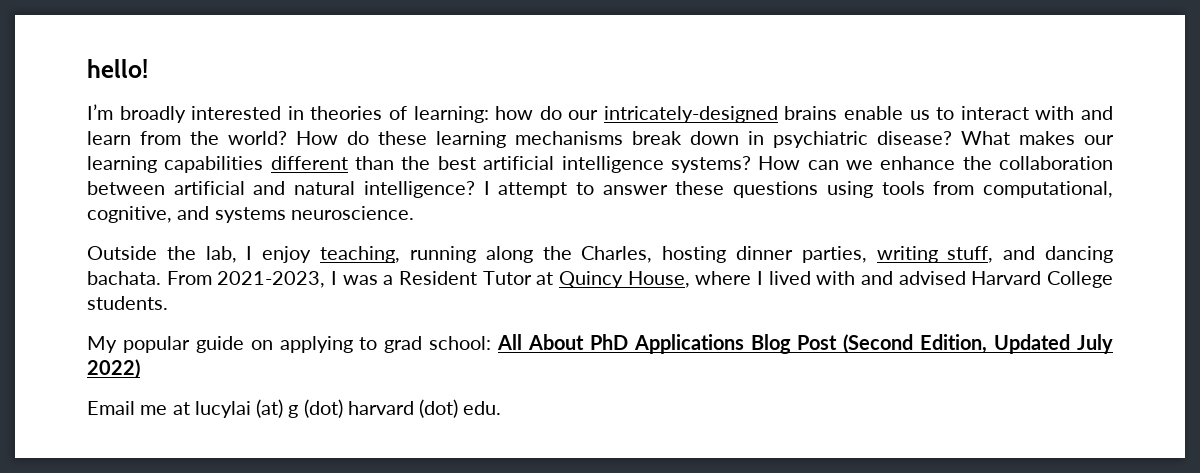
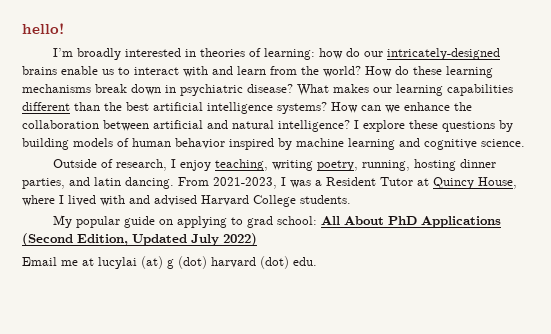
- I attempt to answer these questions using tools from computational, cognitive, and systems neuroscience.
+ I explore these questions by building models of human behavior inspired by machine learning and cognitive science.
- Outside the lab, I enjoy teaching, running along the Charles, hosting dinner parties, writing stuff, and dancing bachata.
+ Outside of research, I enjoy teaching, writing poetry, running, hosting dinner parties, and latin dancing.
- My popular guide on applying to grad school: All About PhD Applications Blog Post (Second Edition, Updated July 2022)
+ My popular guide on applying to grad school: All About PhD Applications (Second Edition, Updated July 2022)

